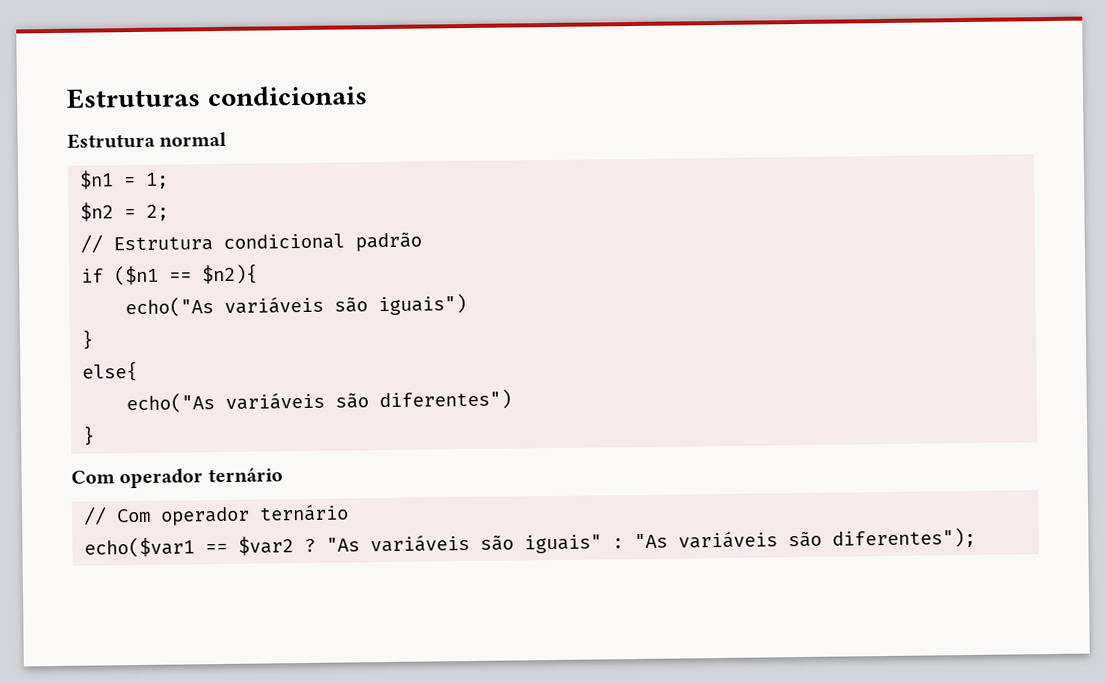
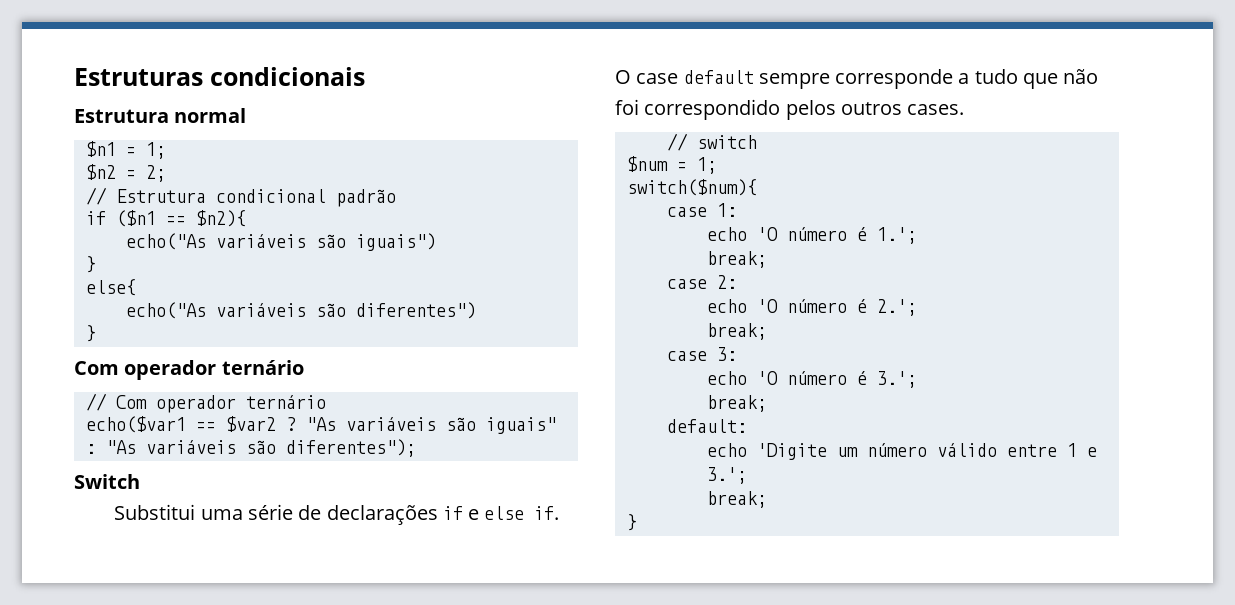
+ Switch
+ Substitui uma série de declarações if e else if. O case default sempre corresponde a tudo que não foi correspondido pelos outros cases.
+ // switch
+ $num = 1;
+ switch($num){
+ case 1:
+ echo 'O número é 1.';
+ break;
+ case 2:
+ echo 'O número é 2.';
+ break;
+ case 3:
+ echo 'O número é 3.';
+ break;
+ default:
+ echo 'Digite um número válido entre 1 e 3.';
+ break;
+ }

